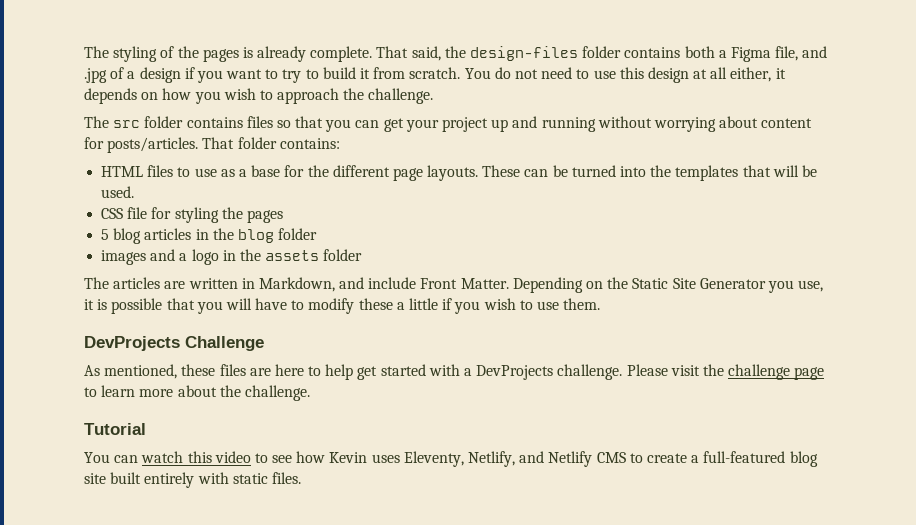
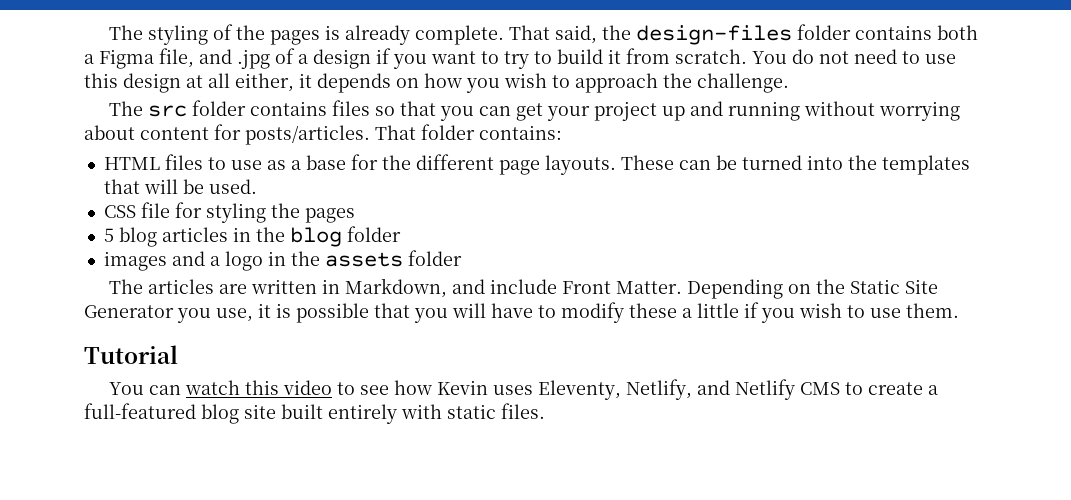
- DevProjects Challenge
- As mentioned, these files are here to help get started with a DevProjects challenge. Please visit the challenge page to learn more about the challenge.

